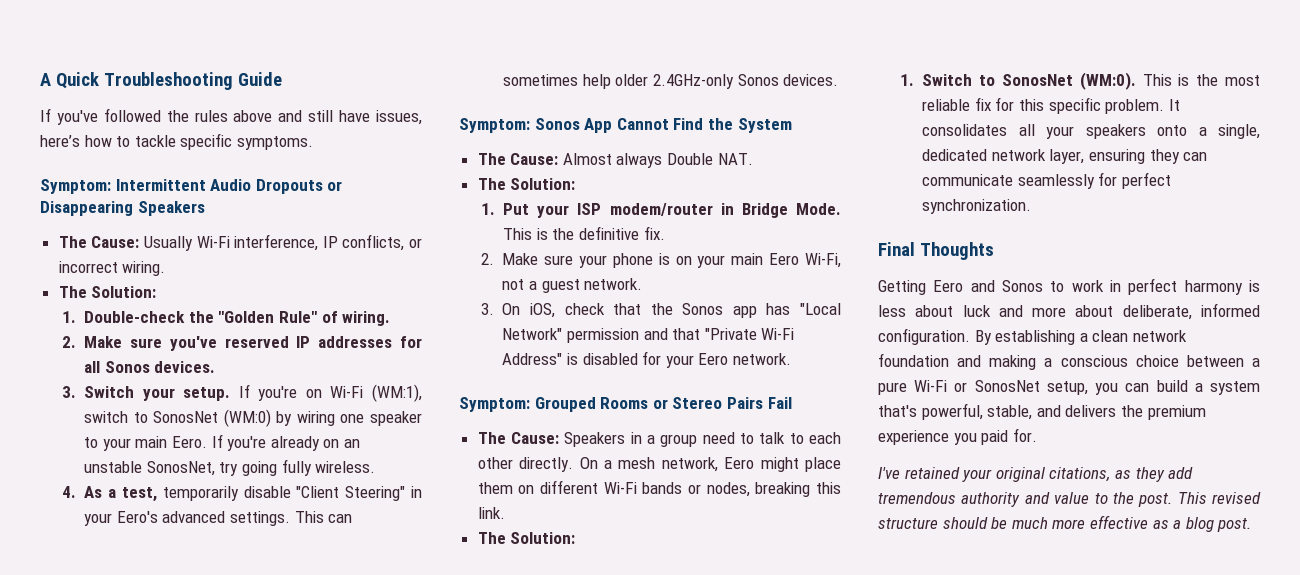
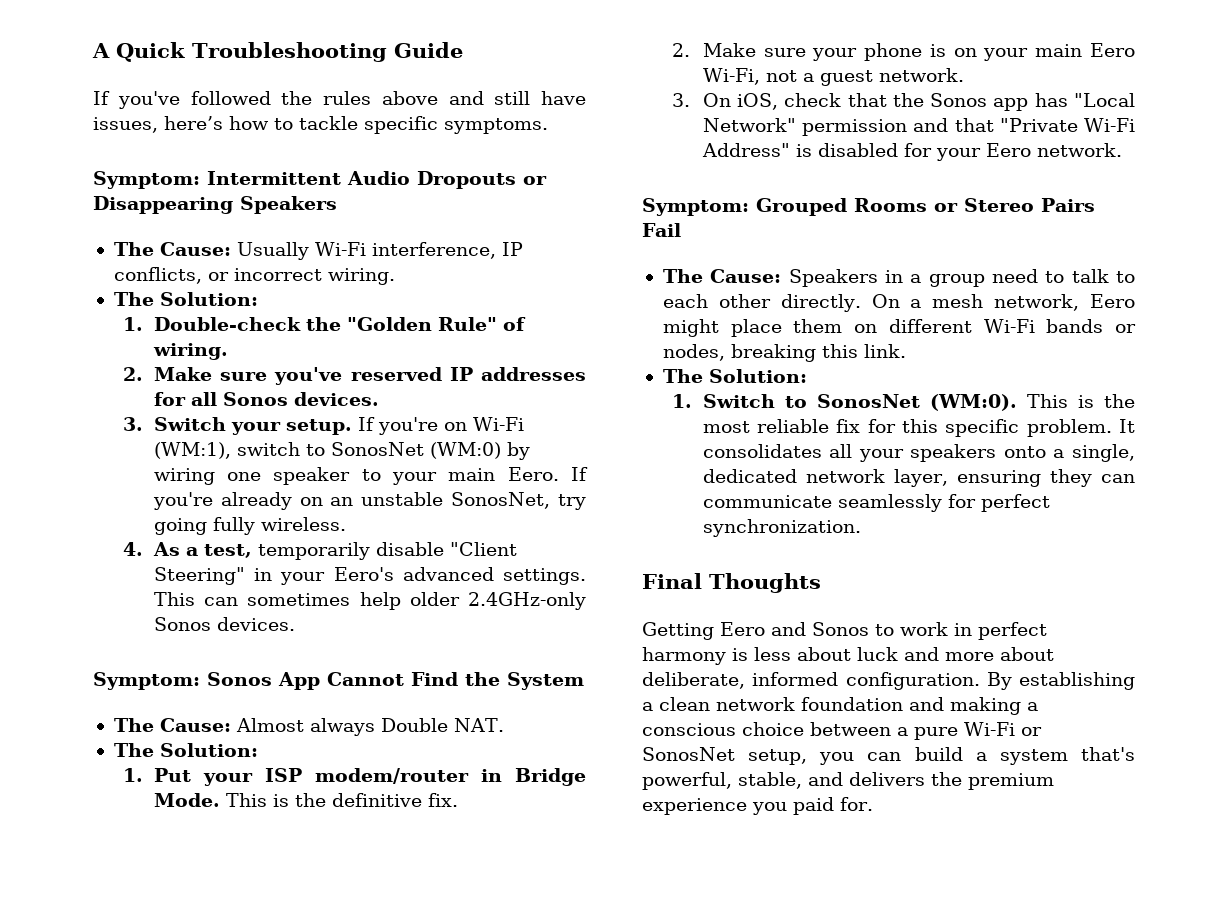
- I've retained your original citations, as they add tremendous authority and value to the post. This revised structure should be much more effective as a blog post.

